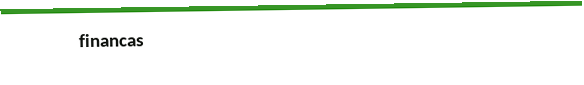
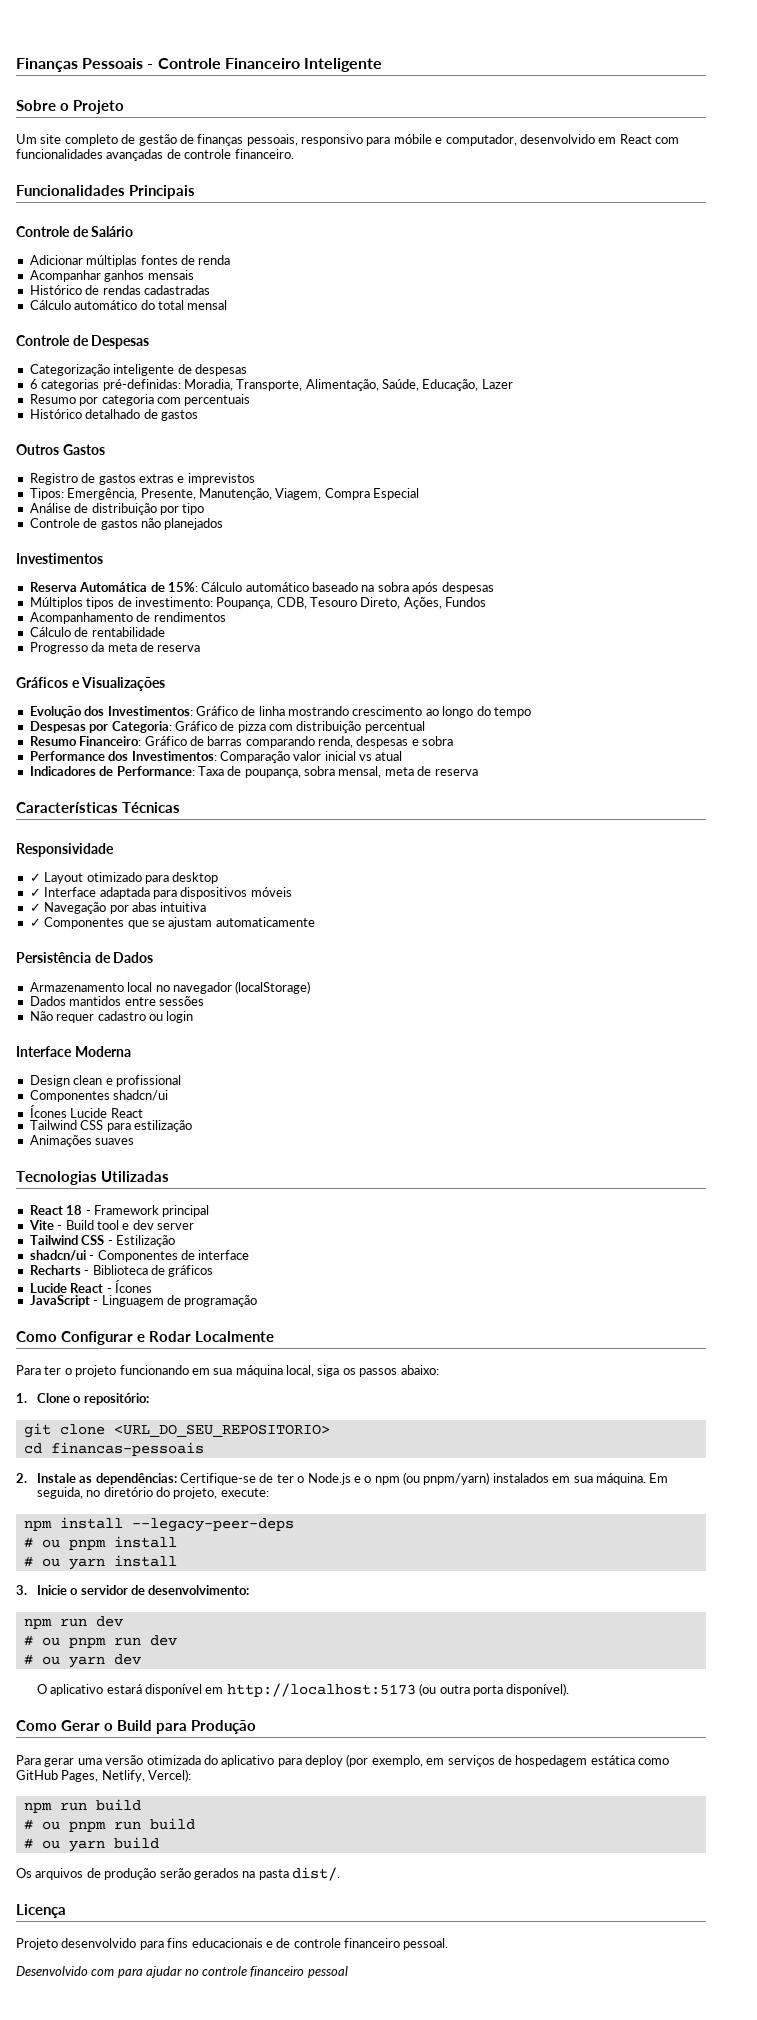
- financas
+ Finanças Pessoais - Controle Financeiro Inteligente
+ Sobre o Projeto
+ Um site completo de gestão de finanças pessoais, responsivo para móbile e computador, desenvolvido em React com funcionalidades avançadas de controle financeiro.
+ Funcionalidades Principais
+ Controle de Salário
+ Adicionar múltiplas fontes de renda
+ Acompanhar ganhos mensais
+ Histórico de rendas cadastradas
+ Cálculo automático do total mensal
+ Controle de Despesas
+ Categorização inteligente de despesas
+ 6 categorias pré-definidas: Moradia, Transporte, Alimentação, Saúde, Educação, Lazer
+ Resumo por categoria com percentuais
+ Histórico detalhado de gastos
+ Outros Gastos
+ Registro de gastos extras e imprevistos
+ Tipos: Emergência, Presente, Manutenção, Viagem, Compra Especial
+ Análise de distribuição por tipo
+ Controle de gastos não planejados
+ Investimentos
+ Reserva Automática de 15%: Cálculo automático baseado na sobra após despesas
+ Múltiplos tipos de investimento: Poupança, CDB, Tesouro Direto, Ações, Fundos
+ Acompanhamento de rendimentos
+ Cálculo de rentabilidade
+ Progresso da meta de reserva
+ Gráficos e Visualizações
+ Evolução dos Investimentos: Gráfico de linha mostrando crescimento ao longo do tempo
+ Despesas por Categoria: Gráfico de pizza com distribuição percentual
+ Resumo Financeiro: Gráfico de barras comparando renda, despesas e sobra
+ Performance dos Investimentos: Comparação valor inicial vs atual
+ Indicadores de Performance: Taxa de poupança, sobra mensal, meta de reserva
+ Características Técnicas
+ Responsividade
+ ✓ Layout otimizado para desktop
+ ✓ Interface adaptada para dispositivos móveis
+ ✓ Navegação por abas intuitiva
+ ✓ Componentes que se ajustam automaticamente
+ Persistência de Dados
+ Armazenamento local no navegador (localStorage)
+ Dados mantidos entre sessões
+ Não requer cadastro ou login
+ Interface Moderna
+ Design clean e profissional
+ Componentes shadcn/ui
+ Ícones Lucide React
+ Tailwind CSS para estilização
+ Animações suaves
+ Tecnologias Utilizadas
+ React 18 - Framework principal
+ Vite - Build tool e dev server
+ Tailwind CSS - Estilização
+ shadcn/ui - Componentes de interface
+ Recharts - Biblioteca de gráficos
+ Lucide React - Ícones
+ JavaScript - Linguagem de programação
+ Como Configurar e Rodar Localmente
+ Para ter o projeto funcionando em sua máquina local, siga os passos abaixo:
+ 1. Clone o repositório:
+ git clone <URL_DO_SEU_REPOSITORIO>
+ cd financas-pessoais
+ 2. Instale as dependências: Certifique-se de ter o Node.js e o npm (ou pnpm/yarn) instalados em sua máquina. Em seguida, no diretório do projeto, execute:
+ npm install --legacy-peer-deps
+ # ou pnpm install
+ # ou yarn install
+ 3. Inicie o servidor de desenvolvimento:
+ npm run dev
+ # ou pnpm run dev
+ # ou yarn dev
+ O aplicativo estará disponível em http://localhost:5173 (ou outra porta disponível).
+ Como Gerar o Build para Produção
+ Para gerar uma versão otimizada do aplicativo para deploy (por exemplo, em serviços de hospedagem estática como GitHub Pages, Netlify, Vercel):
+ npm run build
+ # ou pnpm run build
+ # ou yarn build
+ Os arquivos de produção serão gerados na pasta dist/.
+ Licença
+ Projeto desenvolvido para fins educacionais e de controle financeiro pessoal.
+ Desenvolvido com para ajudar no controle financeiro pessoal

